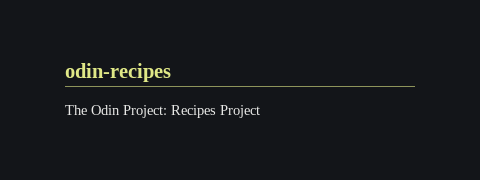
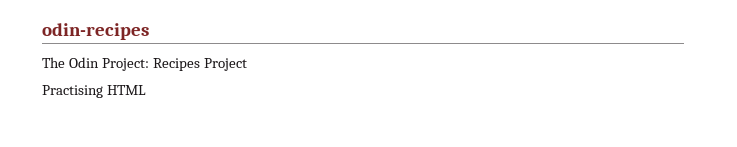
+ Practising HTML

